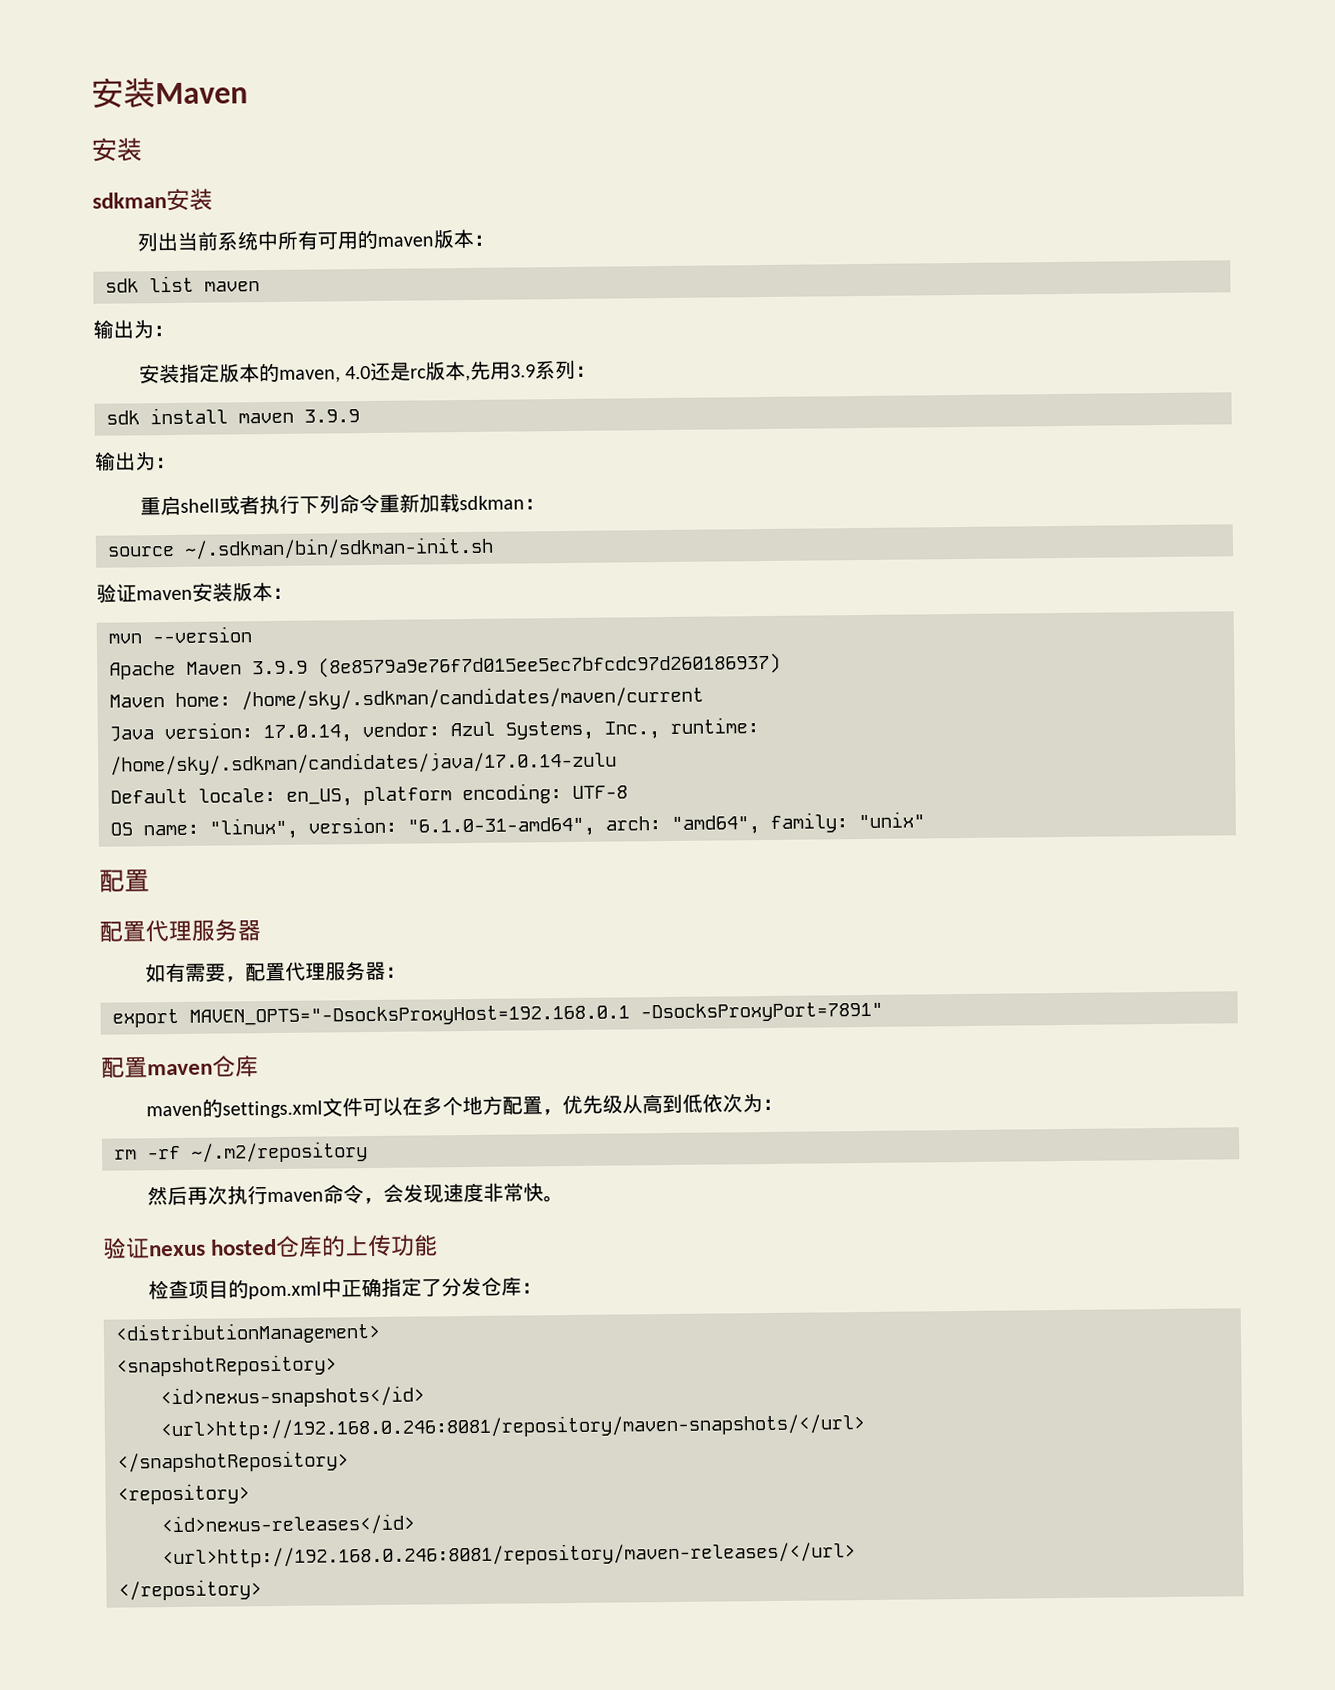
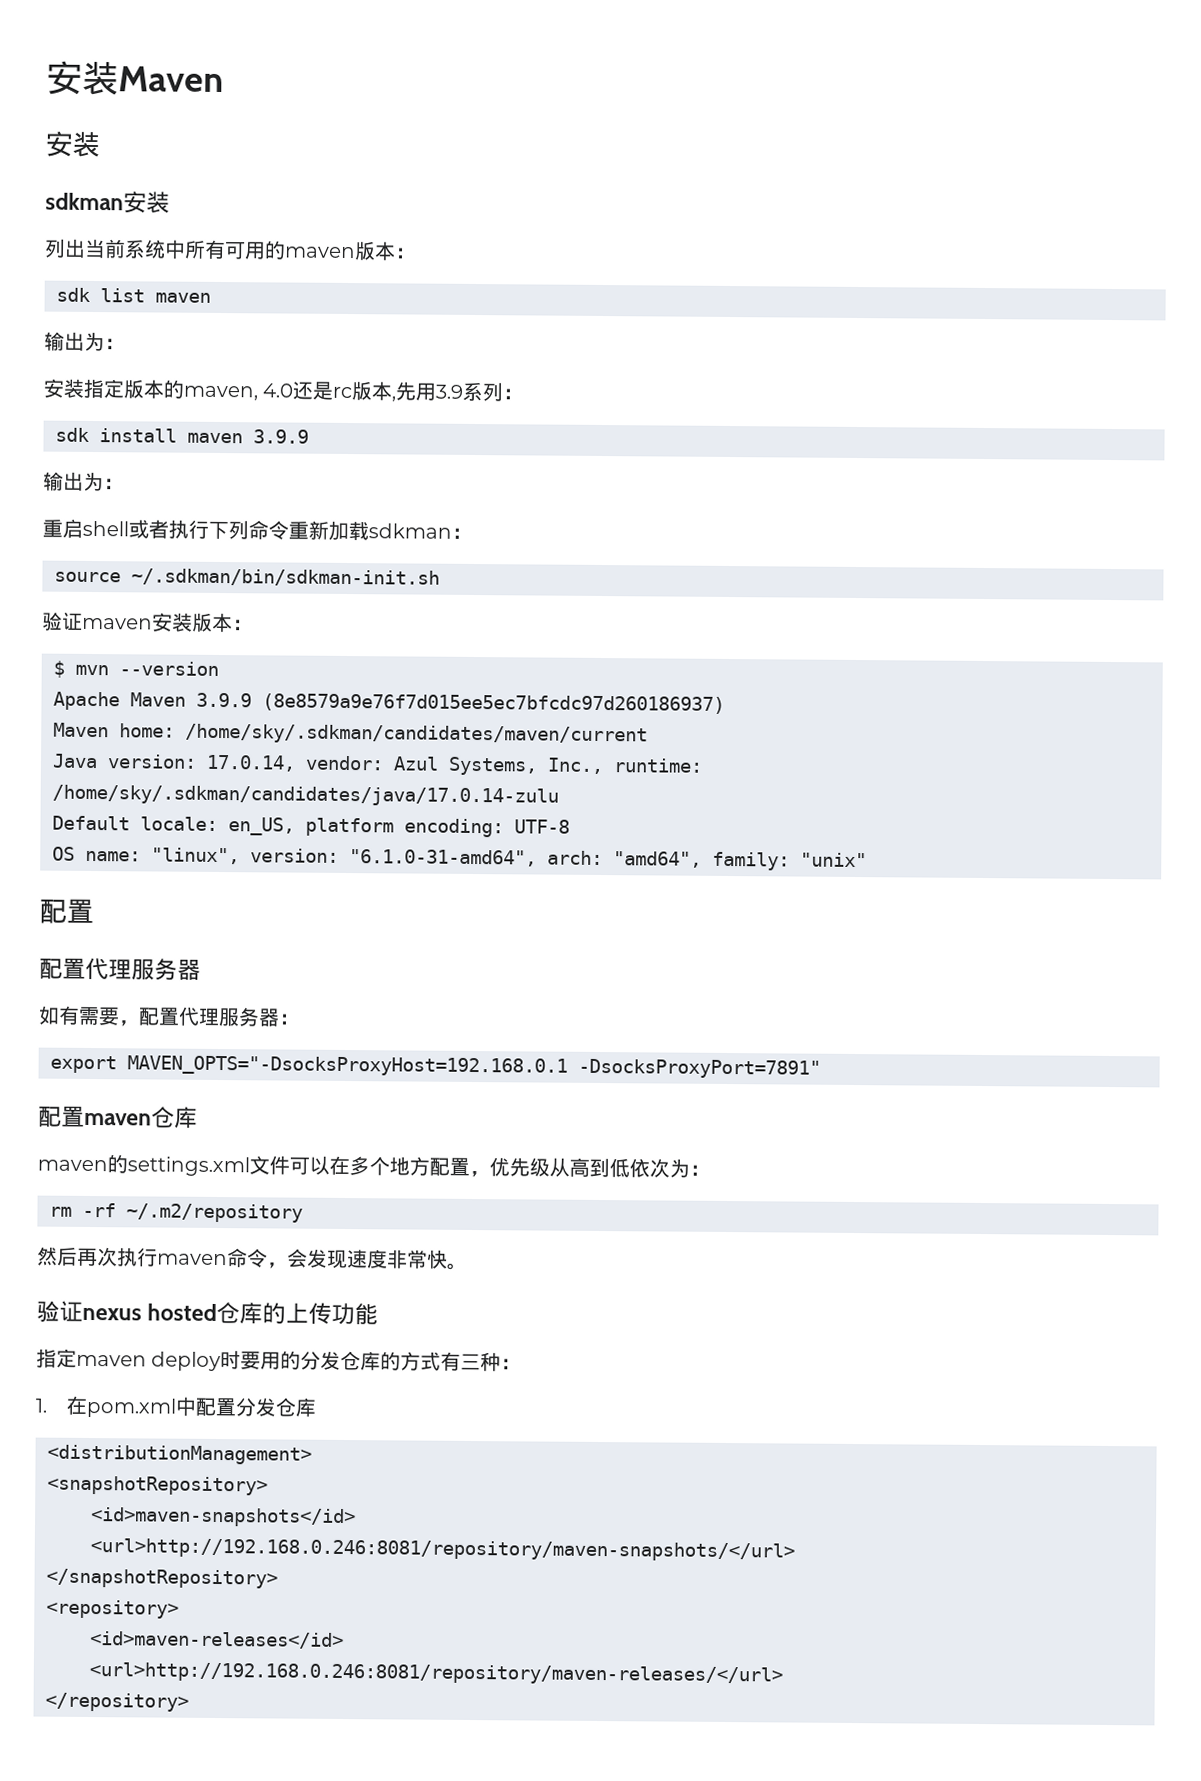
- mvn --version
+ $ mvn --version
- 检查项目的pom.xml中正确指定了分发仓库：
+ 指定maven deploy时要用的分发仓库的方式有三种：
+ 1.在pom.xml中配置分发仓库
- <id>nexus-snapshots</id>
+ <id>maven-snapshots</id>
- <id>nexus-releases</id>
+ <id>maven-releases</id>

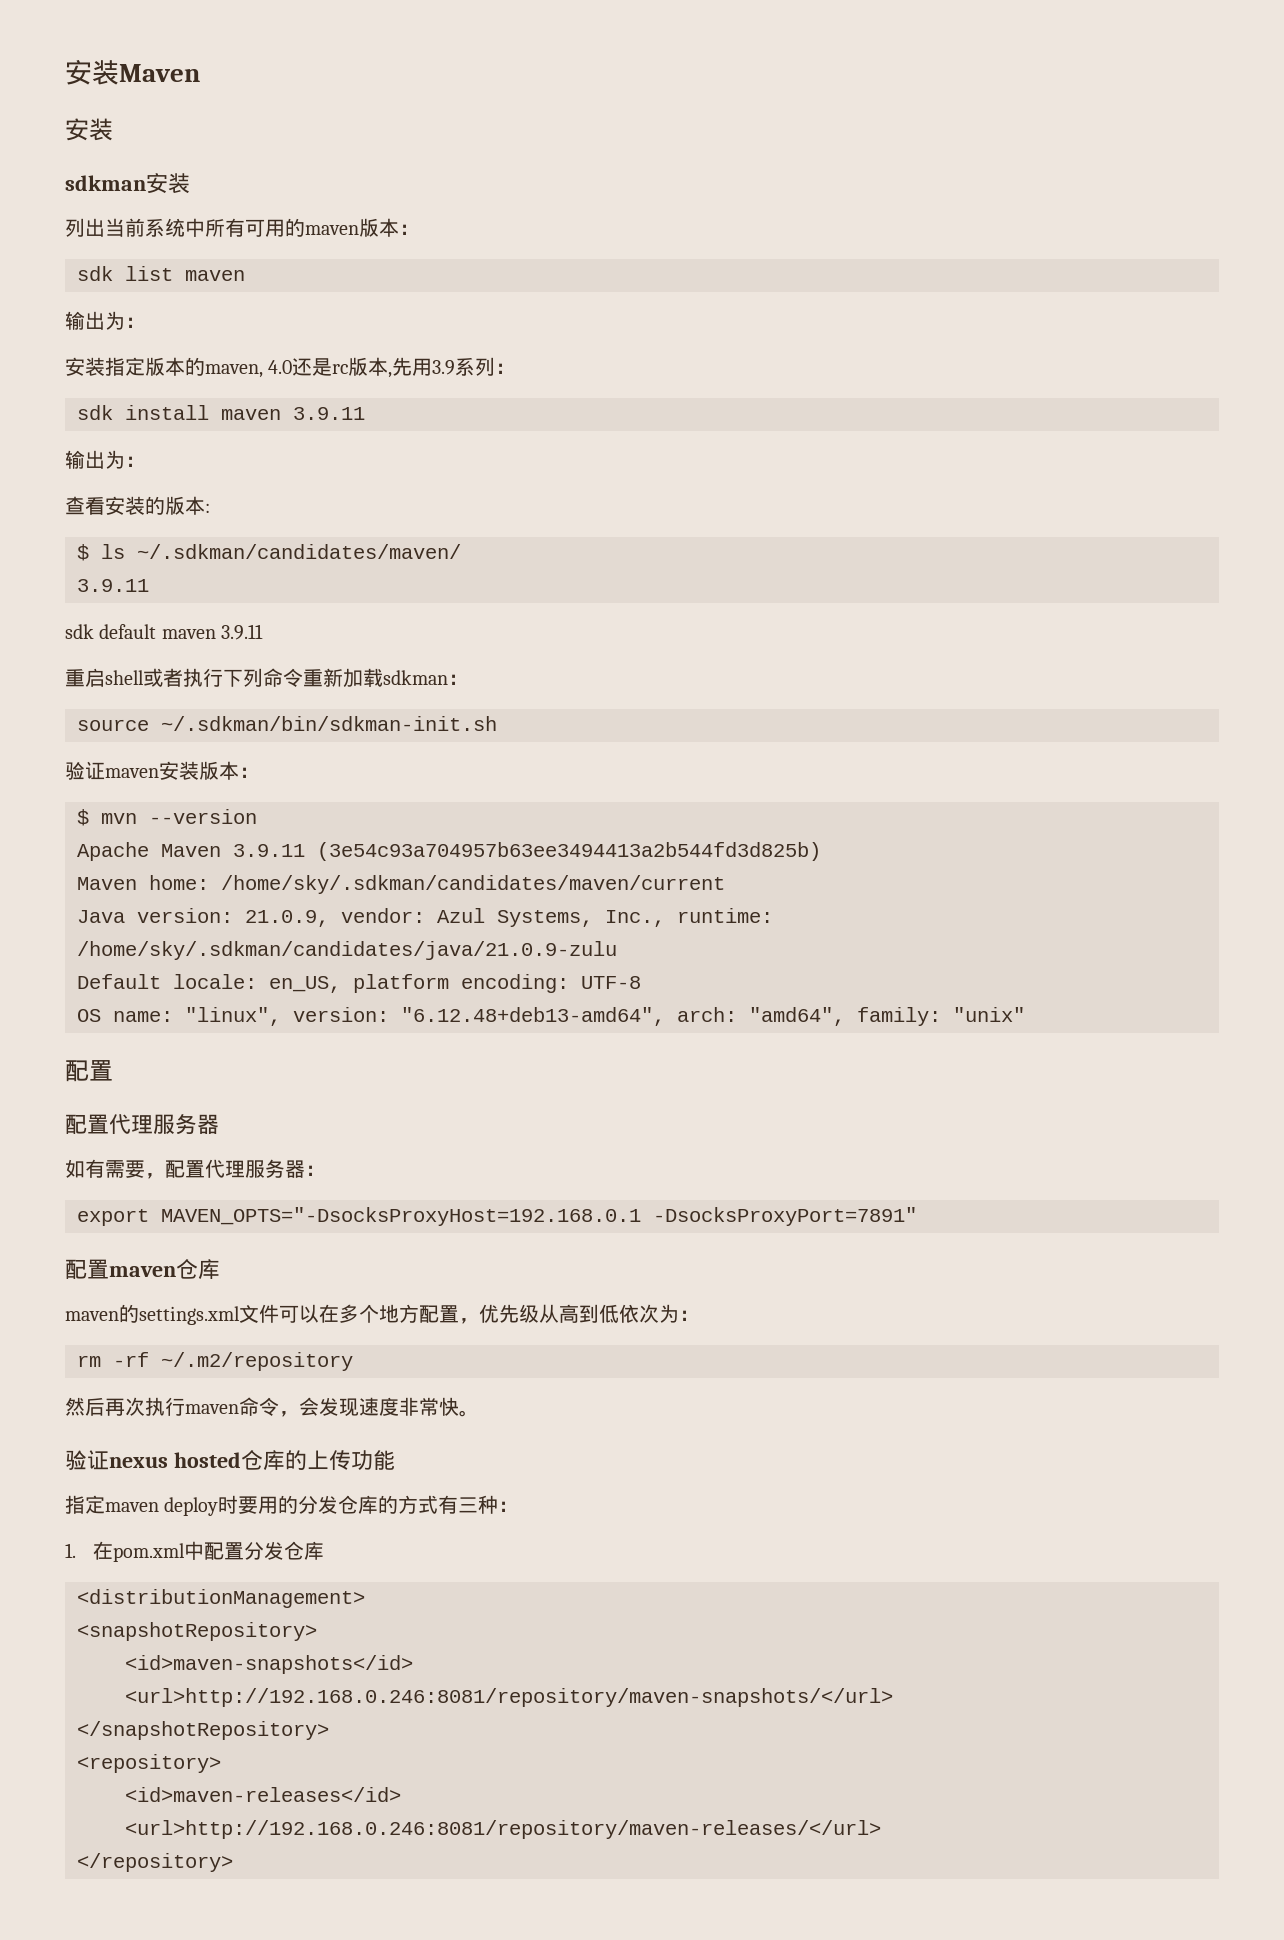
- sdk install maven 3.9.9
+ sdk install maven 3.9.11
  输出为：
+ 查看安装的版本:
+ $ ls ~/.sdkman/candidates/maven/
+ 3.9.11
+ sdk default maven 3.9.11
- Apache Maven 3.9.9 (8e8579a9e76f7d015ee5ec7bfcdc97d260186937)
+ Apache Maven 3.9.11 (3e54c93a704957b63ee3494413a2b544fd3d825b)
- Java version: 17.0.14, vendor: Azul Systems, Inc., runtime: /home/sky/.sdkman/candidates/java/17.0.14-zulu
+ Java version: 21.0.9, vendor: Azul Systems, Inc., runtime: /home/sky/.sdkman/candidates/java/21.0.9-zulu
- OS name: "linux", version: "6.1.0-31-amd64", arch: "amd64", family: "unix"
+ OS name: "linux", version: "6.12.48+deb13-amd64", arch: "amd64", family: "unix"

